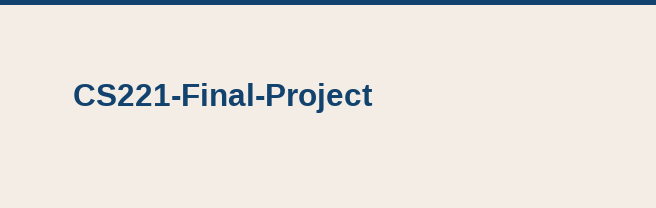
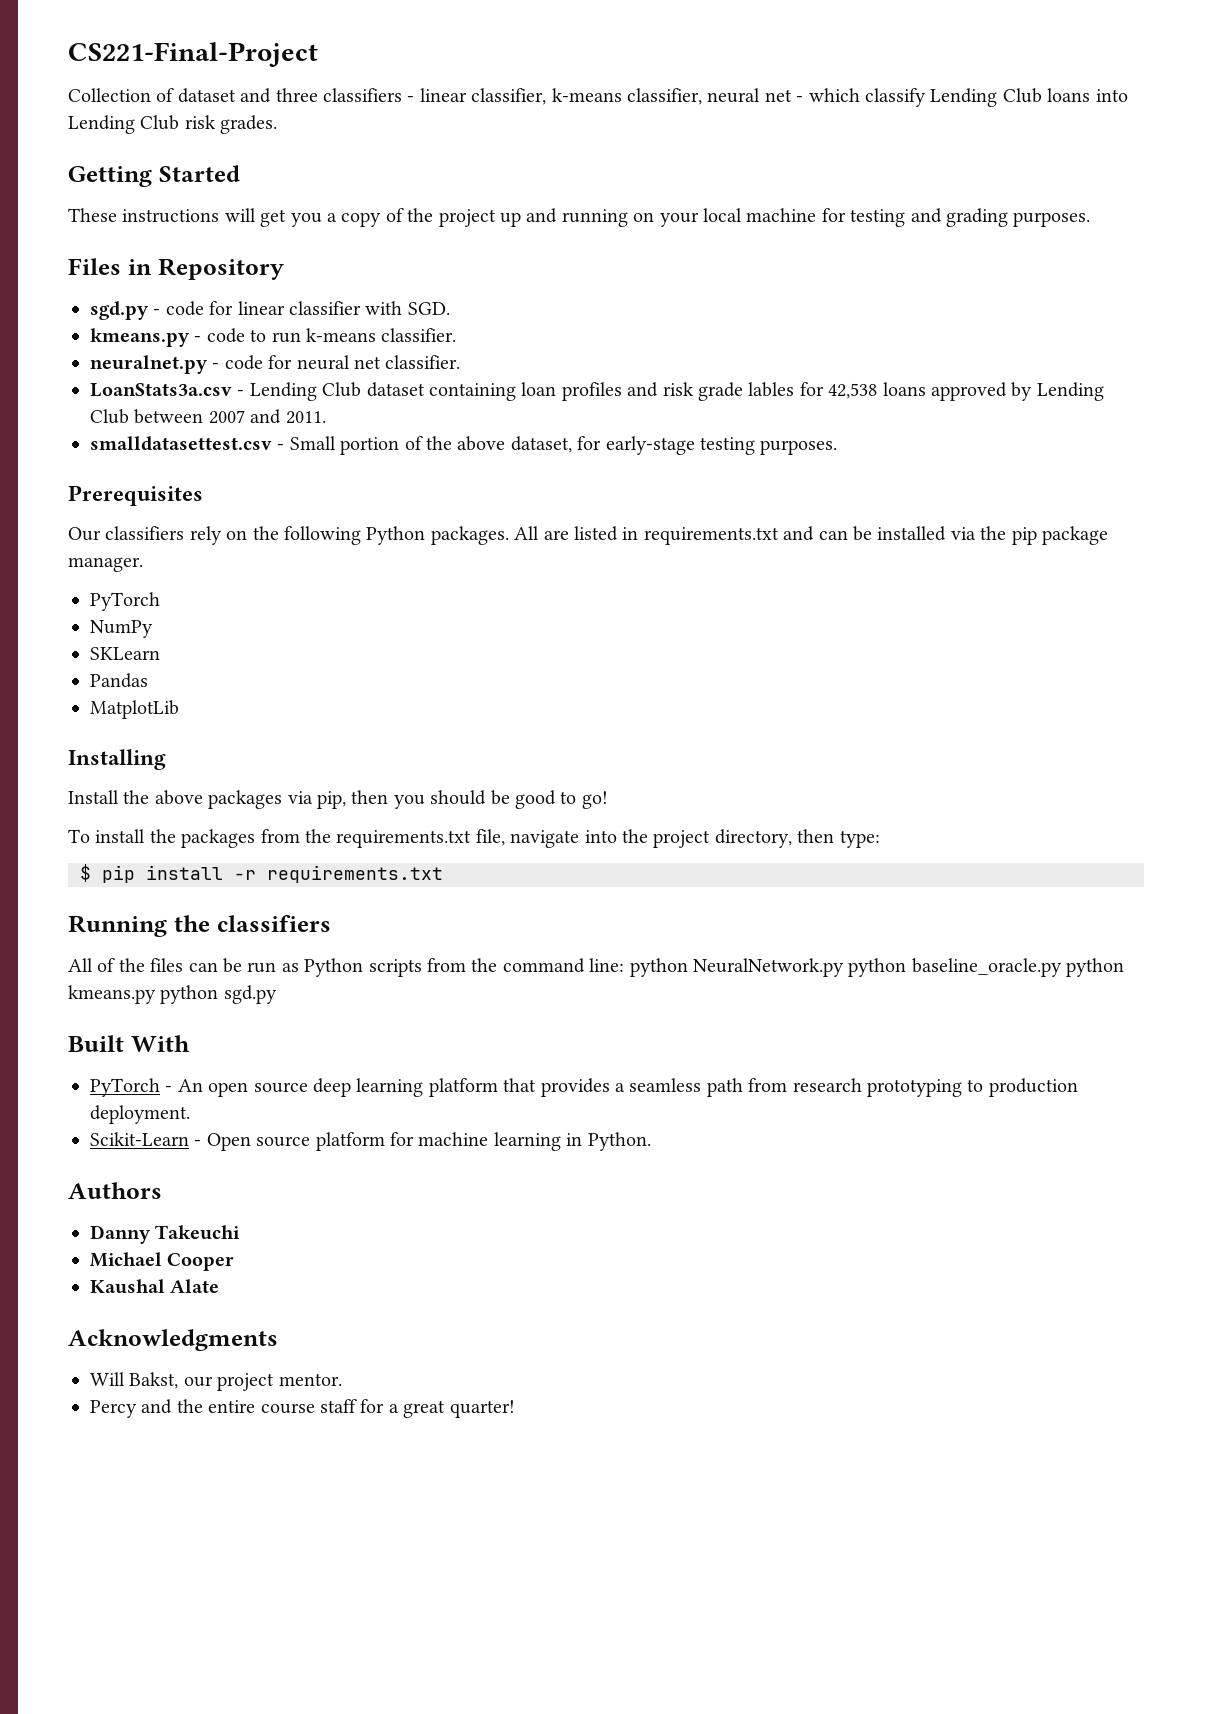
+ Collection of dataset and three classifiers - linear classifier, k-means classifier, neural net - which classify Lending Club loans into Lending Club risk grades.
+ Getting Started
+ These instructions will get you a copy of the project up and running on your local machine for testing and grading purposes.
+ Files in Repository
+ sgd.py - code for linear classifier with SGD.
+ kmeans.py - code to run k-means classifier.
+ neuralnet.py - code for neural net classifier.
+ LoanStats3a.csv - Lending Club dataset containing loan profiles and risk grade lables for 42,538 loans approved by Lending Club between 2007 and 2011.
+ smalldatasettest.csv - Small portion of the above dataset, for early-stage testing purposes.
+ Prerequisites
+ Our classifiers rely on the following Python packages. All are listed in requirements.txt and can be installed via the pip package manager.
+ PyTorch
+ NumPy
+ SKLearn
+ Pandas
+ MatplotLib
+ Installing
+ Install the above packages via pip, then you should be good to go!
+ To install the packages from the requirements.txt file, navigate into the project directory, then type:
+ $ pip install -r requirements.txt
+ Running the classifiers
+ All of the files can be run as Python scripts from the command line: python NeuralNetwork.py python baseline_oracle.py python kmeans.py python sgd.py
+ Built With
+ PyTorch - An open source deep learning platform that provides a seamless path from research prototyping to production deployment.
+ Scikit-Learn - Open source platform for machine learning in Python.
+ Authors
+ Danny Takeuchi
+ Michael Cooper
+ Kaushal Alate
+ Acknowledgments
+ Will Bakst, our project mentor.
+ Percy and the entire course staff for a great quarter!

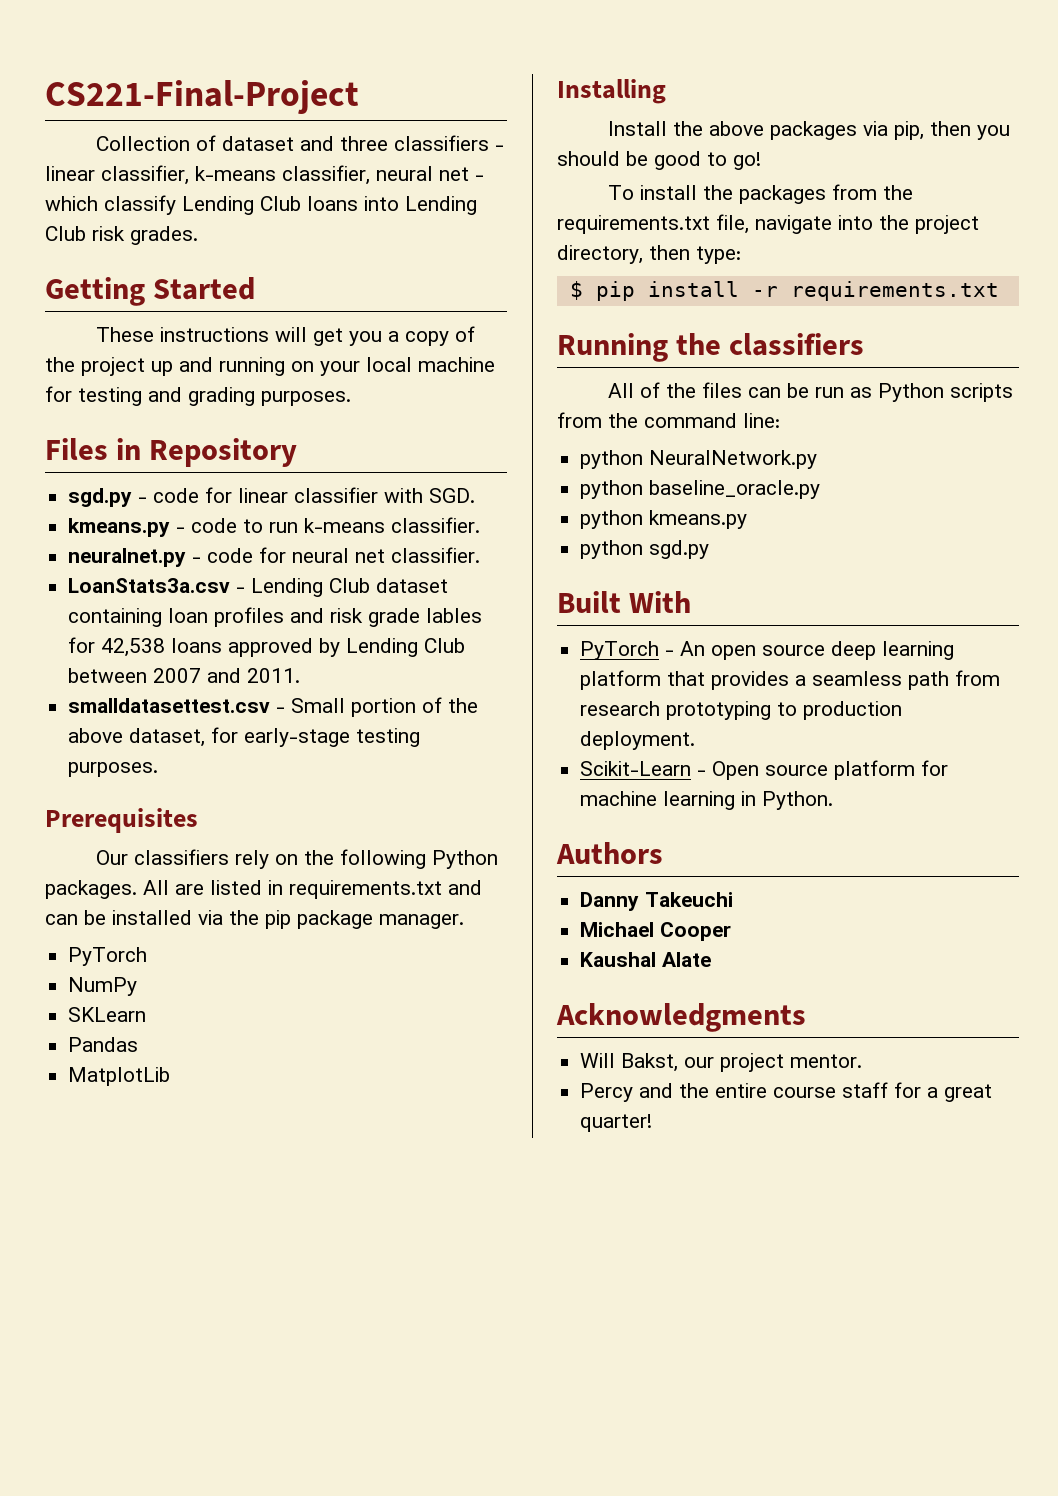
- All of the files can be run as Python scripts from the command line: python NeuralNetwork.py python baseline_oracle.py python kmeans.py python sgd.py
+ All of the files can be run as Python scripts from the command line:
+ python NeuralNetwork.py
+ python baseline_oracle.py
+ python kmeans.py
+ python sgd.py

